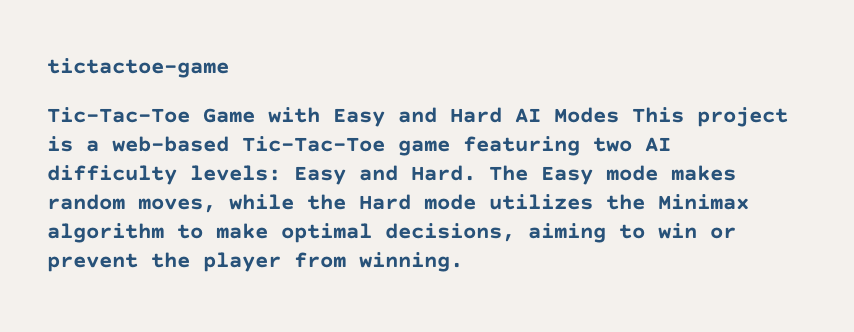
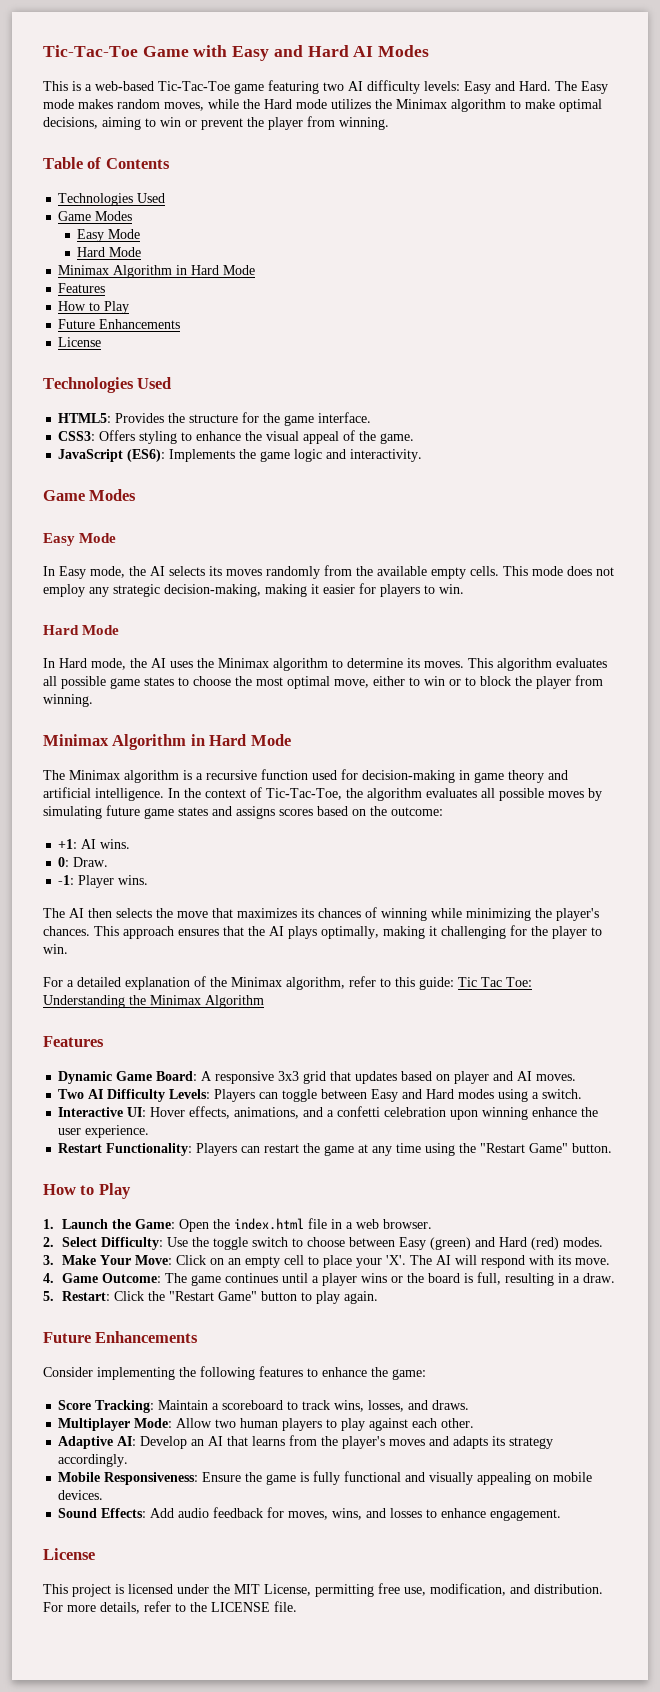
- tictactoe-game
- Tic-Tac-Toe Game with Easy and Hard AI Modes This project is a web-based Tic-Tac-Toe game featuring two AI difficulty levels: Easy and Hard.
+ Tic-Tac-Toe Game with Easy and Hard AI Modes
+ This is a web-based Tic-Tac-Toe game featuring two AI difficulty levels: Easy and Hard.
+ Table of Contents
+ Technologies Used
+ Game Modes
+ Easy Mode
+ Hard Mode
+ Minimax Algorithm in Hard Mode
+ Features
+ How to Play
+ Future Enhancements
+ License
+ Technologies Used
+ HTML5: Provides the structure for the game interface.
+ CSS3: Offers styling to enhance the visual appeal of the game.
+ JavaScript (ES6): Implements the game logic and interactivity.
+ Game Modes
+ Easy Mode
+ In Easy mode, the AI selects its moves randomly from the available empty cells. This mode does not employ any strategic decision-making, making it easier for players to win.
+ Hard Mode
+ In Hard mode, the AI uses the Minimax algorithm to determine its moves. This algorithm evaluates all possible game states to choose the most optimal move, either to win or to block the player from winning.
+ Minimax Algorithm in Hard Mode
+ The Minimax algorithm is a recursive function used for decision-making in game theory and artificial intelligence. In the context of Tic-Tac-Toe, the algorithm evaluates all possible moves by simulating future game states and assigns scores based on the outcome:
+ +1: AI wins.
+ 0: Draw.
+ -1: Player wins.
+ The AI then selects the move that maximizes its chances of winning while minimizing the player's chances. This approach ensures that the AI plays optimally, making it challenging for the player to win.
+ For a detailed explanation of the Minimax algorithm, refer to this guide: Tic Tac Toe: Understanding the Minimax Algorithm
+ Features
+ Dynamic Game Board: A responsive 3x3 grid that updates based on player and AI moves.
+ Two AI Difficulty Levels: Players can toggle between Easy and Hard modes using a switch.
+ Interactive UI: Hover effects, animations, and a confetti celebration upon winning enhance the user experience.
+ Restart Functionality: Players can restart the game at any time using the "Restart Game" button.
+ How to Play
+ 1. Launch the Game: Open the index.html file in a web browser.
+ 2. Select Difficulty: Use the toggle switch to choose between Easy (green) and Hard (red) modes.
+ 3. Make Your Move: Click on an empty cell to place your 'X'. The AI will respond with its move.
+ 4. Game Outcome: The game continues until a player wins or the board is full, resulting in a draw.
+ 5. Restart: Click the "Restart Game" button to play again.
+ Future Enhancements
+ Consider implementing the following features to enhance the game:
+ Score Tracking: Maintain a scoreboard to track wins, losses, and draws.
+ Multiplayer Mode: Allow two human players to play against each other.
+ Adaptive AI: Develop an AI that learns from the player's moves and adapts its strategy accordingly.
+ Mobile Responsiveness: Ensure the game is fully functional and visually appealing on mobile devices.
+ Sound Effects: Add audio feedback for moves, wins, and losses to enhance engagement.
+ License
+ This project is licensed under the MIT License, permitting free use, modification, and distribution. For more details, refer to the LICENSE file.

